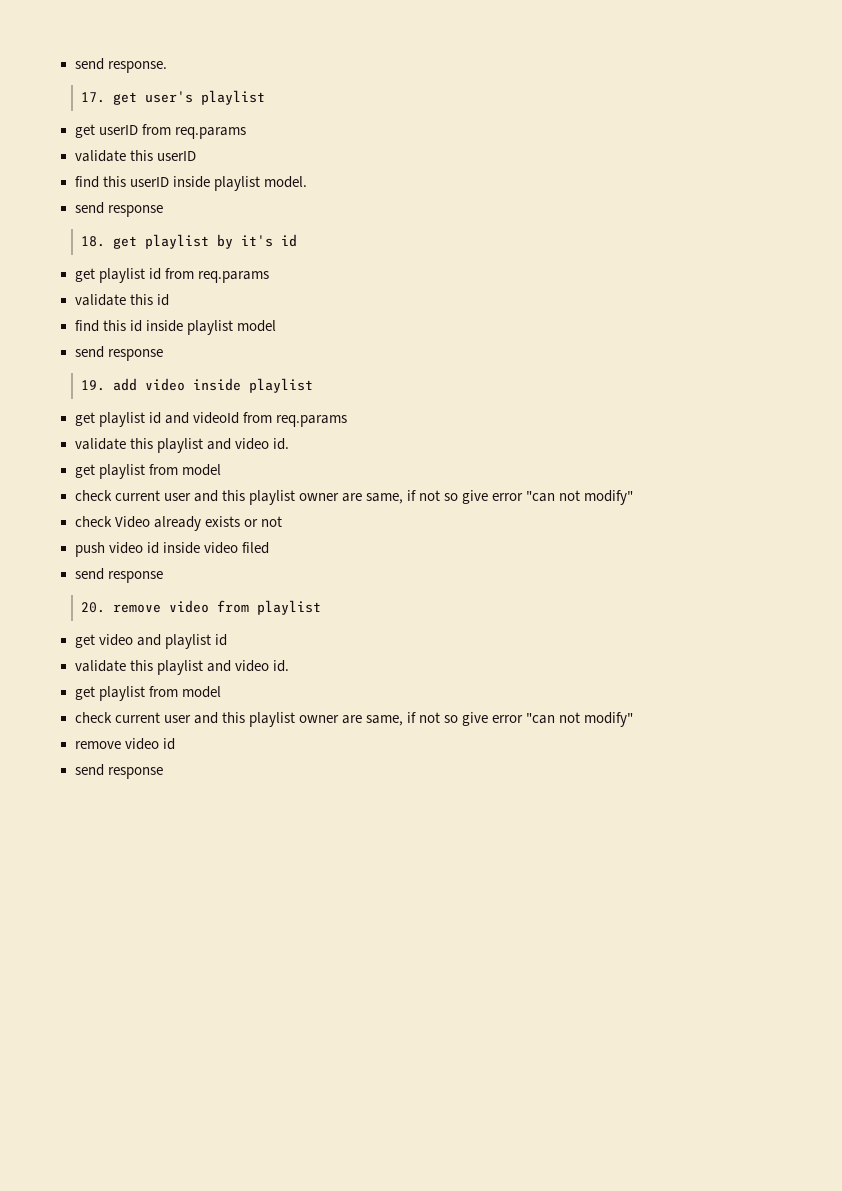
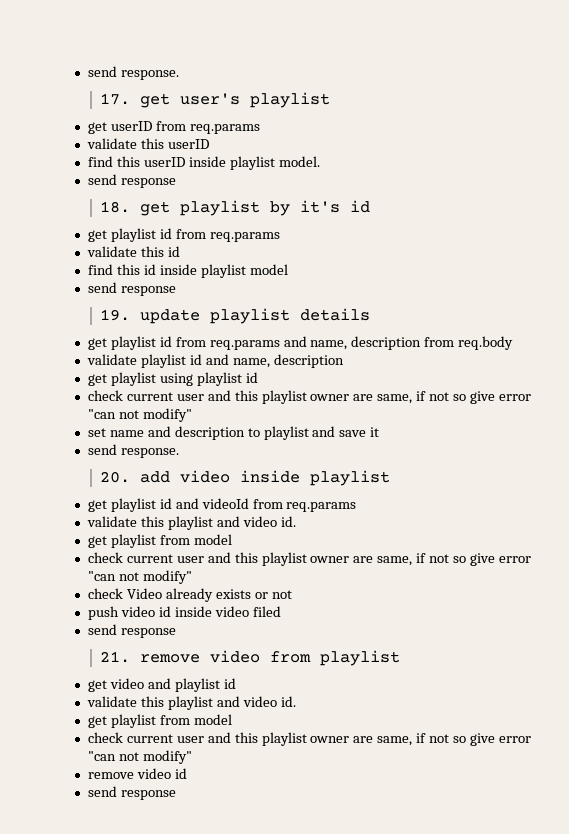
- 19. add video inside playlist
+ 19. update playlist details
+ get playlist id from req.params and name, description from req.body
+ validate playlist id and name, description
+ get playlist using playlist id
+ check current user and this playlist owner are same, if not so give error "can not modify"
+ set name and description to playlist and save it
+ send response.
+ 20. add video inside playlist
- 20. remove video from playlist
+ 21. remove video from playlist

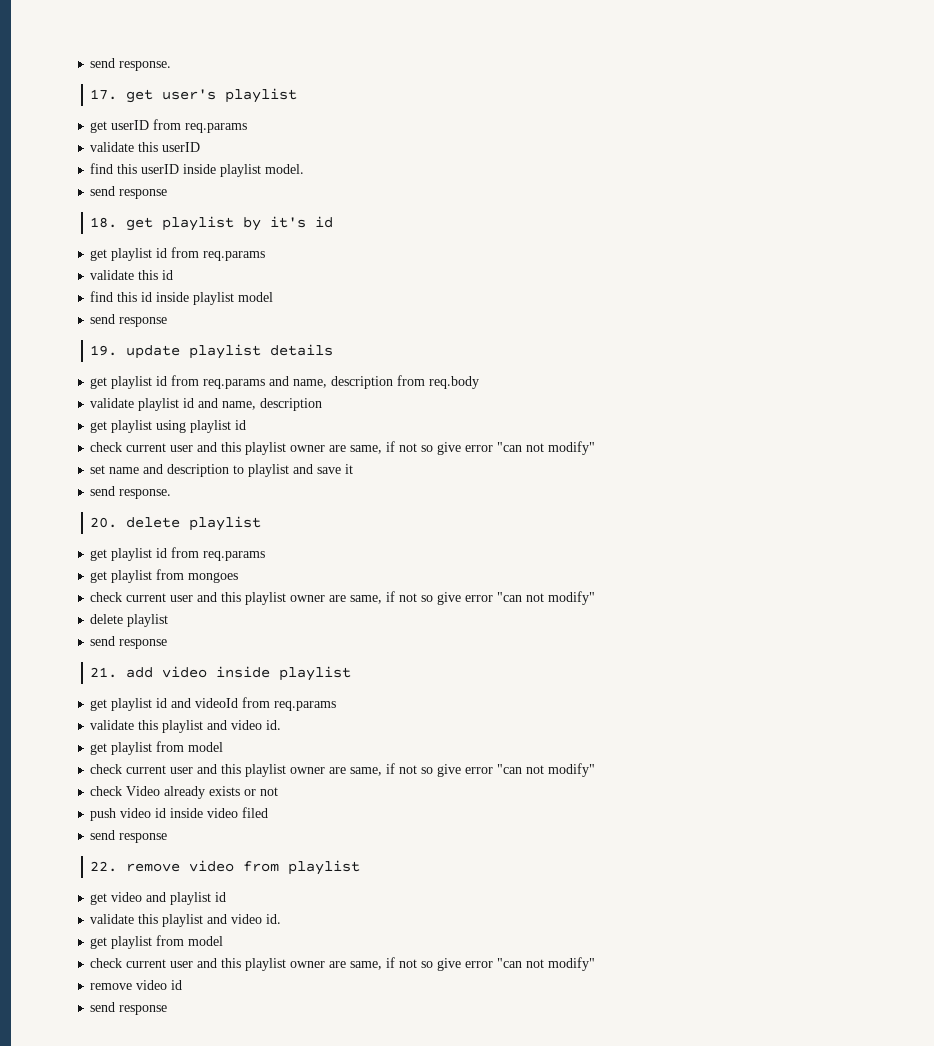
- 20. add video inside playlist
+ 20. delete playlist
+ get playlist id from req.params
+ get playlist from mongoes
+ check current user and this playlist owner are same, if not so give error "can not modify"
+ delete playlist
+ send response
+ 21. add video inside playlist
- 21. remove video from playlist
+ 22. remove video from playlist

